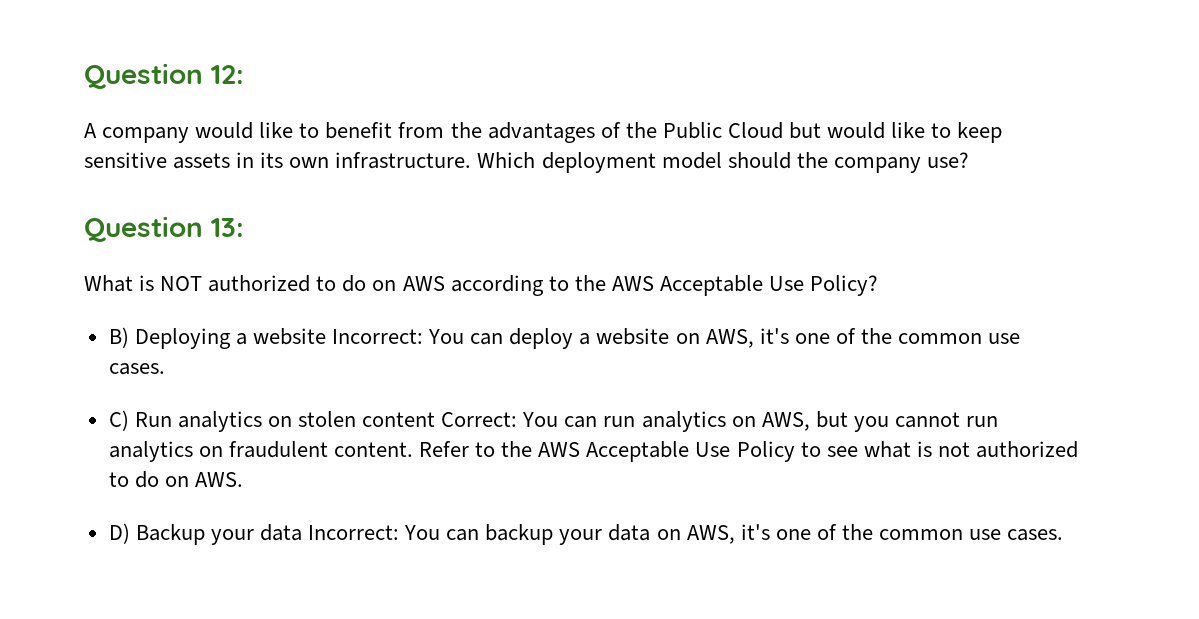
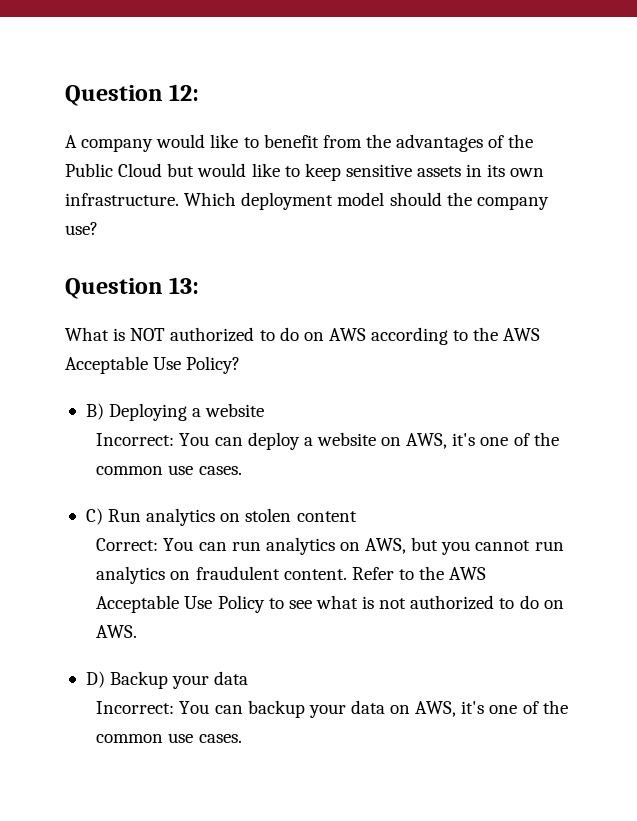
- B) Deploying a website Incorrect: You can deploy a website on AWS, it's one of the common use cases.
+ B) Deploying a website
+ Incorrect: You can deploy a website on AWS, it's one of the common use cases.
- C) Run analytics on stolen content Correct: You can run analytics on AWS, but you cannot run analytics on fraudulent content.
+ C) Run analytics on stolen content
+ Correct: You can run analytics on AWS, but you cannot run analytics on fraudulent content.
- D) Backup your data Incorrect: You can backup your data on AWS, it's one of the common use cases.
+ D) Backup your data
+ Incorrect: You can backup your data on AWS, it's one of the common use cases.

